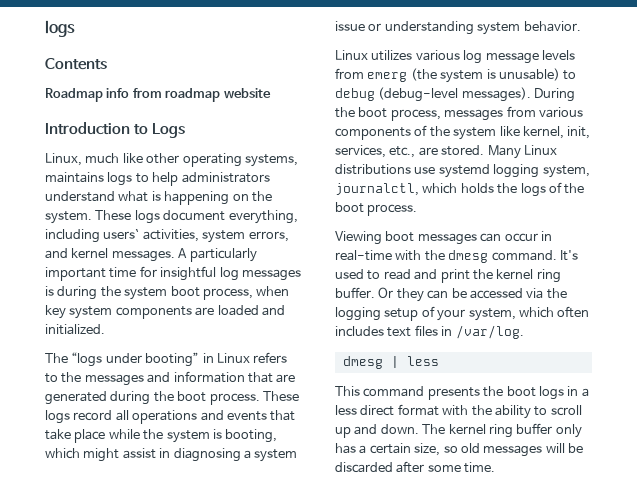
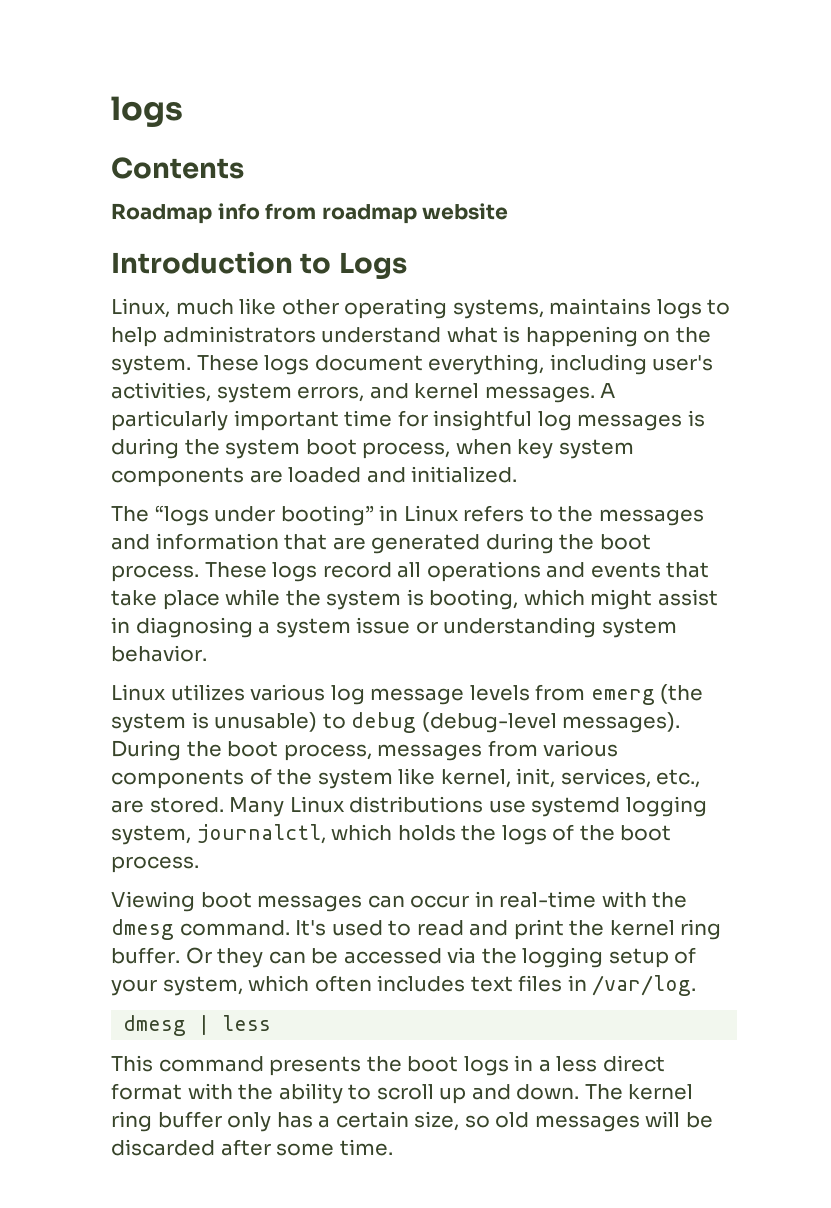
- These logs document everything, including users` activities, system errors, and kernel messages.
+ These logs document everything, including user's activities, system errors, and kernel messages.

